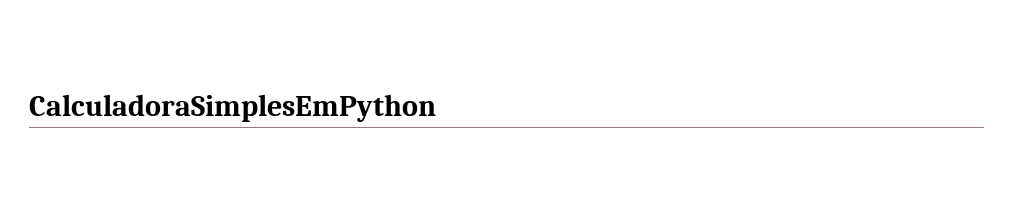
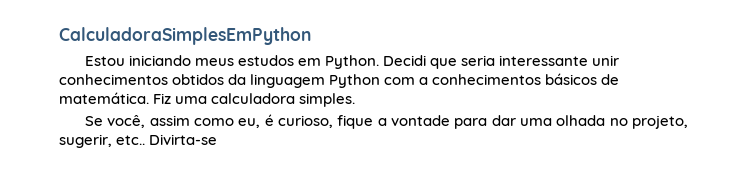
+ Estou iniciando meus estudos em Python. Decidi que seria interessante unir conhecimentos obtidos da linguagem Python com a conhecimentos básicos de matemática. Fiz uma calculadora simples.
+ Se você, assim como eu, é curioso, fique a vontade para dar uma olhada no projeto, sugerir, etc.. Divirta-se

